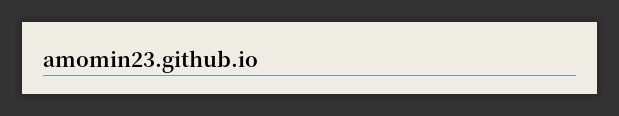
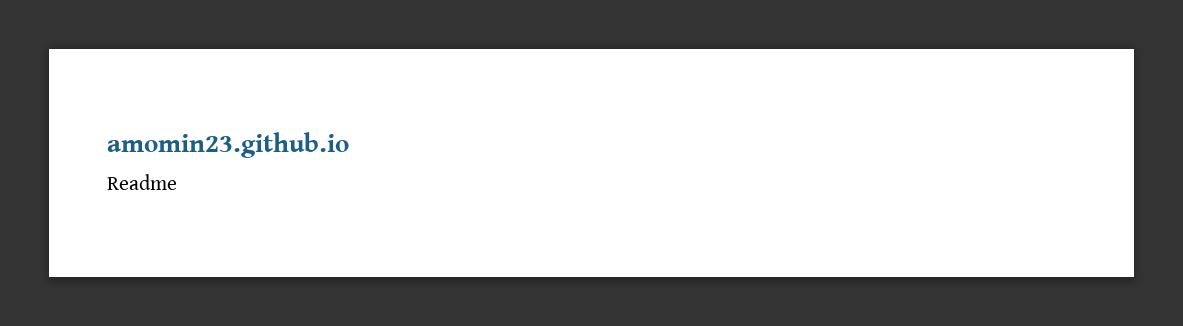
+ Readme

